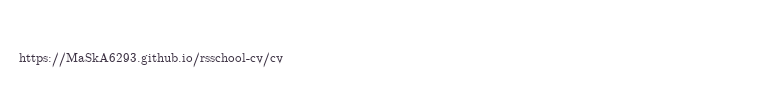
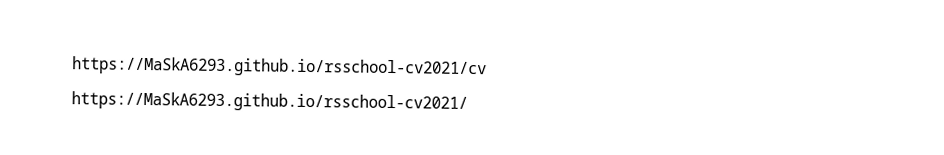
- https://MaSkA6293.github.io/rsschool-cv/cv
+ https://MaSkA6293.github.io/rsschool-cv2021/cv
+ https://MaSkA6293.github.io/rsschool-cv2021/

